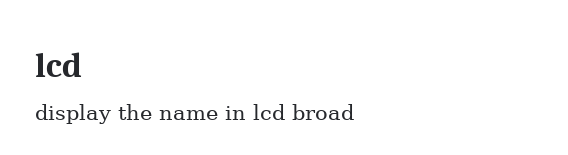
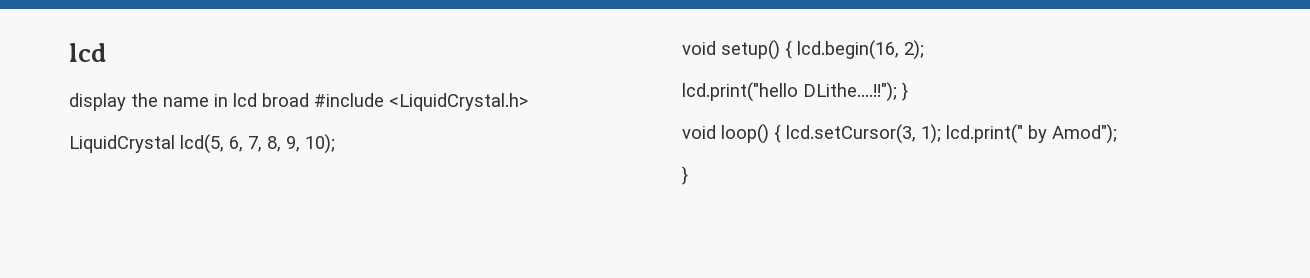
- display the name in lcd broad
+ display the name in lcd broad #include <LiquidCrystal.h>
+ LiquidCrystal lcd(5, 6, 7, 8, 9, 10);
+ void setup() { lcd.begin(16, 2);
+ lcd.print("hello DLithe....!!"); }
+ void loop() { lcd.setCursor(3, 1); lcd.print(" by Amod");
+ }

